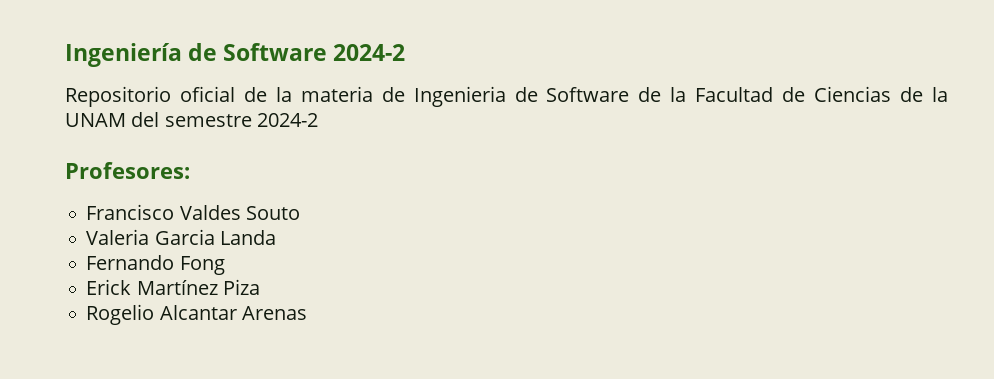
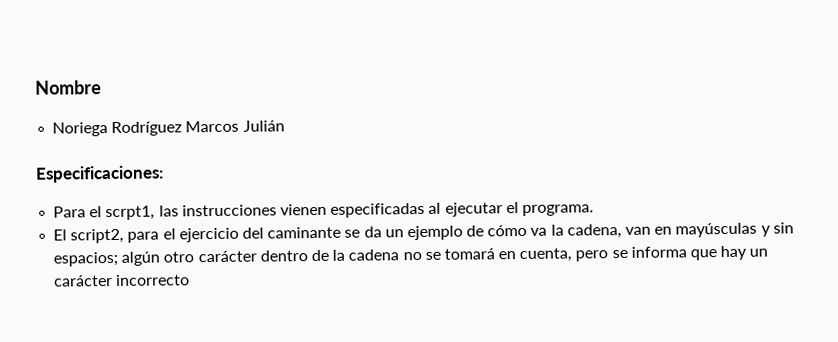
- Ingeniería de Software 2024-2
- Repositorio oficial de la materia de Ingenieria de Software de la Facultad de Ciencias de la UNAM del semestre 2024-2
- Profesores:
- Francisco Valdes Souto
- Valeria Garcia Landa
- Fernando Fong
- Erick Martínez Piza
- Rogelio Alcantar Arenas
+ Nombre
+ Noriega Rodríguez Marcos Julián
+ Especificaciones:
+ Para el scrpt1, las instrucciones vienen especificadas al ejecutar el programa.
+ El script2, para el ejercicio del caminante se da un ejemplo de cómo va la cadena, van en mayúsculas y sin espacios; algún otro carácter dentro de la cadena no se tomará en cuenta, pero se informa que hay un carácter incorrecto

